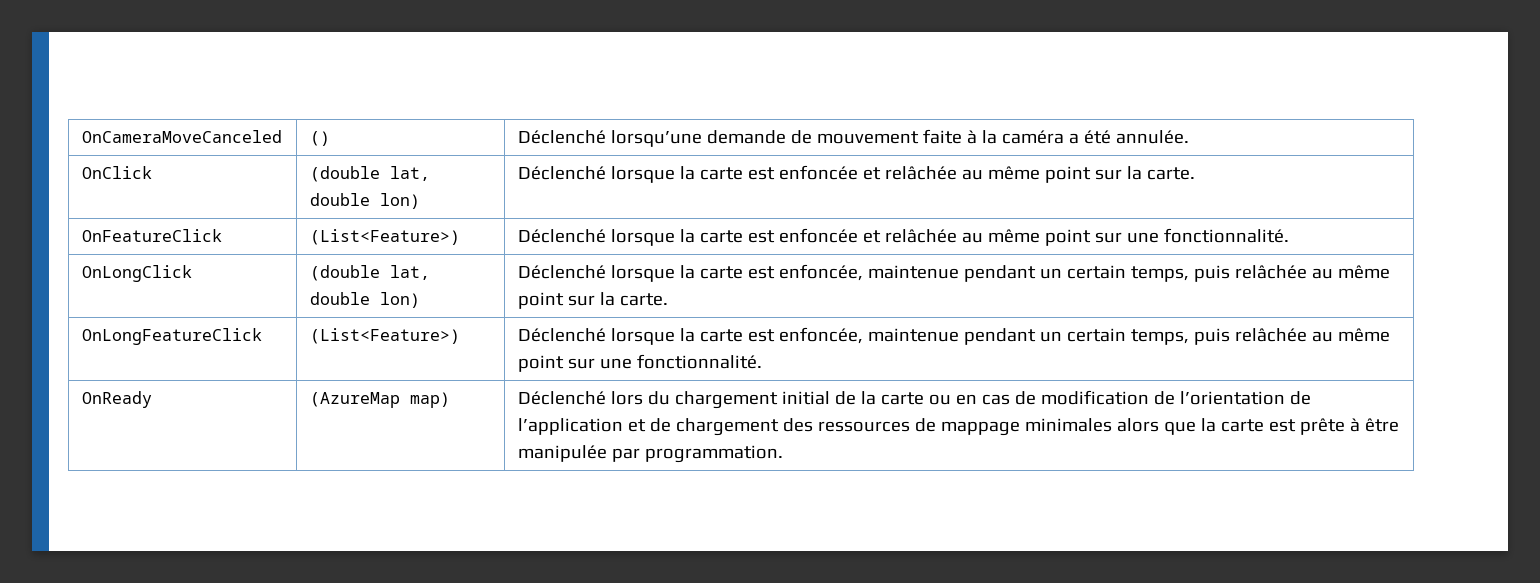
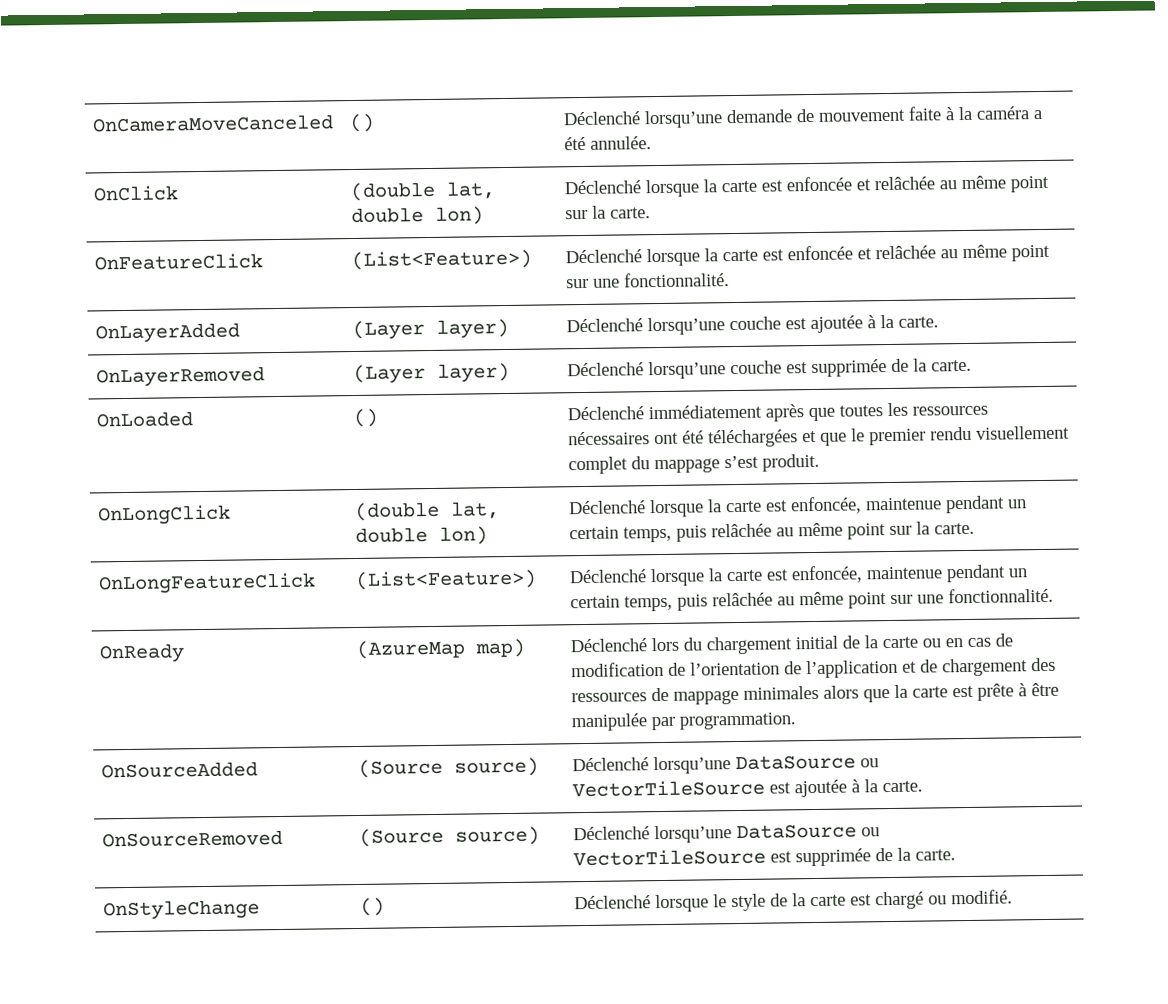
+ OnLayerAdded | (Layer layer) | Déclenché lorsqu’une couche est ajoutée à la carte.
+ OnLayerRemoved | (Layer layer) | Déclenché lorsqu’une couche est supprimée de la carte.
+ OnLoaded | () | Déclenché immédiatement après que toutes les ressources nécessaires ont été téléchargées et que le premier rendu visuellement complet du mappage s’est produit.
+ OnSourceAdded | (Source source) | Déclenché lorsqu’une DataSource ou VectorTileSource est ajoutée à la carte.
+ OnSourceRemoved | (Source source) | Déclenché lorsqu’une DataSource ou VectorTileSource est supprimée de la carte.
+ OnStyleChange | () | Déclenché lorsque le style de la carte est chargé ou modifié.

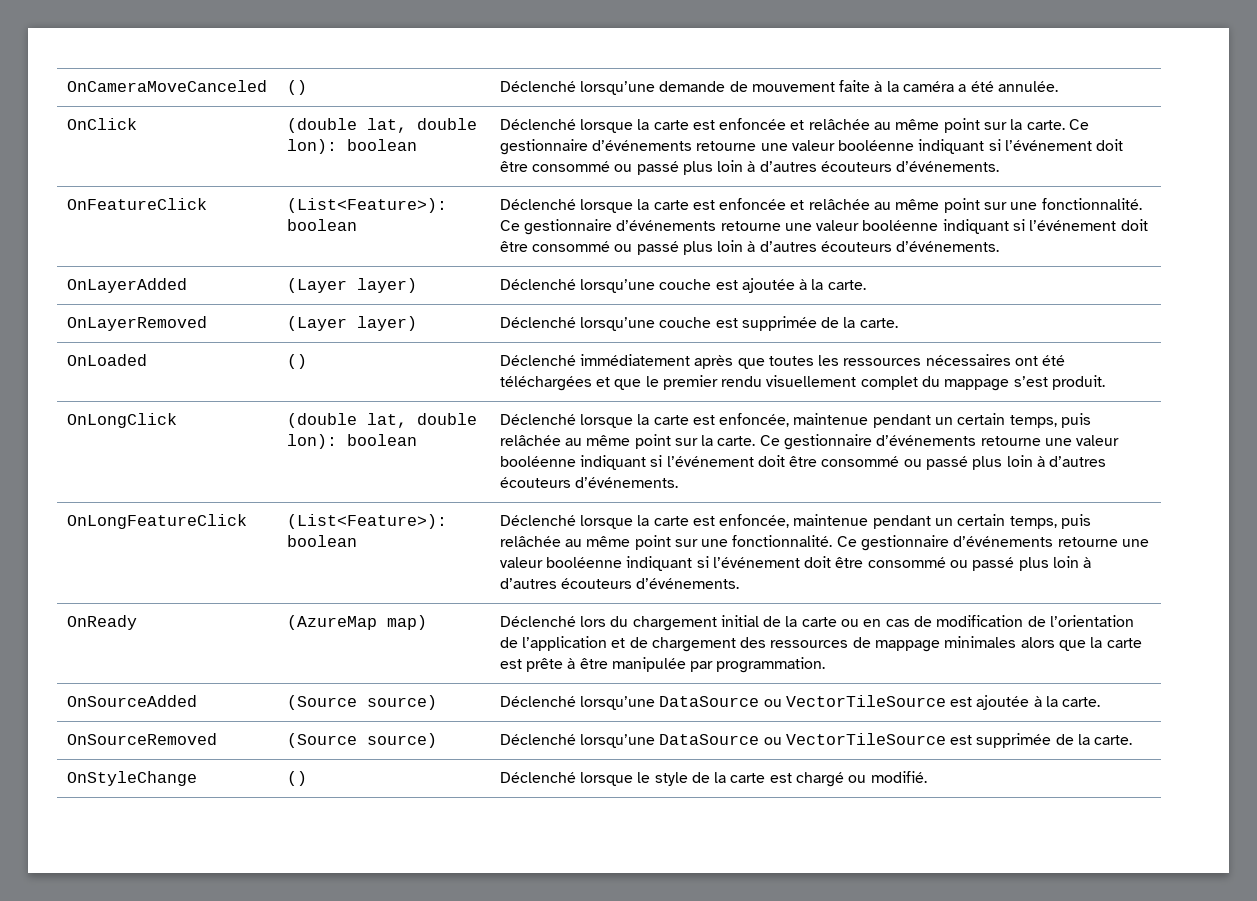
- OnClick | (double lat, double lon)
+ OnClick | (double lat, double lon): boolean
- Déclenché lorsque la carte est enfoncée et relâchée au même point sur la carte.
+ Déclenché lorsque la carte est enfoncée et relâchée au même point sur la carte. Ce gestionnaire d’événements retourne une valeur booléenne indiquant si l’événement doit être consommé ou passé plus loin à d’autres écouteurs d’événements.
- OnFeatureClick | (List<Feature>) | Déclenché lorsque la carte est enfoncée et relâchée au même point sur une fonctionnalité.
+ OnFeatureClick | (List<Feature>): boolean | Déclenché lorsque la carte est enfoncée et relâchée au même point sur une fonctionnalité. Ce gestionnaire d’événements retourne une valeur booléenne indiquant si l’événement doit être consommé ou passé plus loin à d’autres écouteurs d’événements.
- OnLongClick | (double lat, double lon)
+ OnLongClick | (double lat, double lon): boolean
- Déclenché lorsque la carte est enfoncée, maintenue pendant un certain temps, puis relâchée au même point sur la carte.
+ Déclenché lorsque la carte est enfoncée, maintenue pendant un certain temps, puis relâchée au même point sur la carte. Ce gestionnaire d’événements retourne une valeur booléenne indiquant si l’événement doit être consommé ou passé plus loin à d’autres écouteurs d’événements.
- OnLongFeatureClick | (List<Feature>)
+ OnLongFeatureClick | (List<Feature>): boolean
- Déclenché lorsque la carte est enfoncée, maintenue pendant un certain temps, puis relâchée au même point sur une fonctionnalité.
+ Déclenché lorsque la carte est enfoncée, maintenue pendant un certain temps, puis relâchée au même point sur une fonctionnalité. Ce gestionnaire d’événements retourne une valeur booléenne indiquant si l’événement doit être consommé ou passé plus loin à d’autres écouteurs d’événements.

